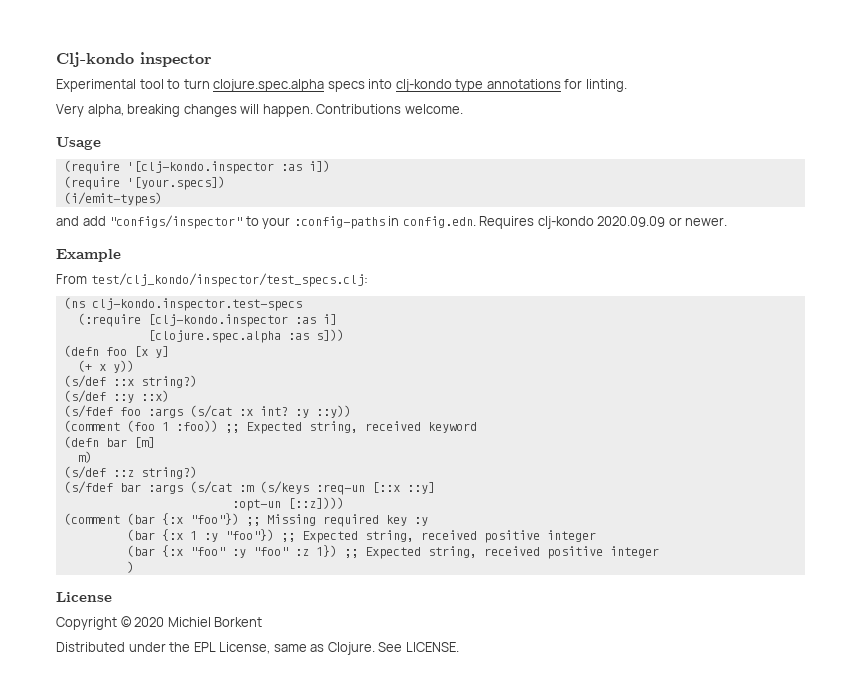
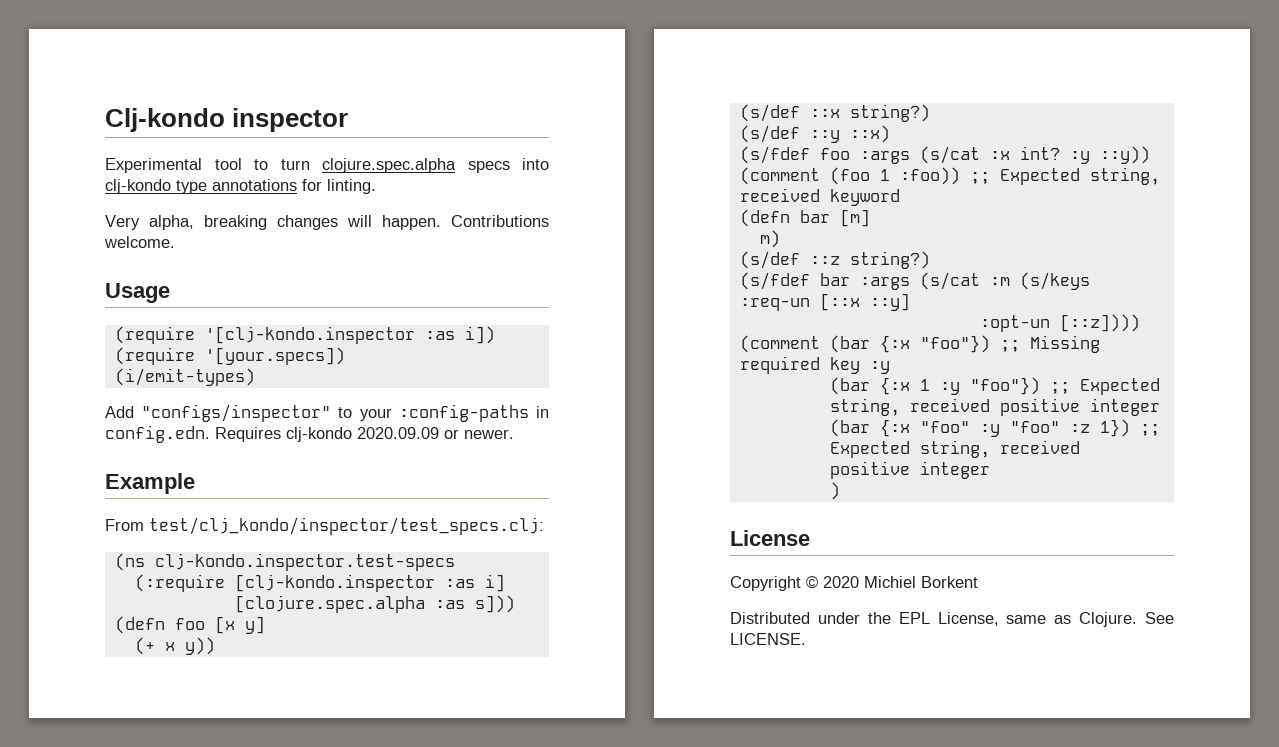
- and add "configs/inspector" to your :config-paths in config.edn. Requires clj-kondo 2020.09.09 or newer.
+ Add "configs/inspector" to your :config-paths in config.edn. Requires clj-kondo 2020.09.09 or newer.

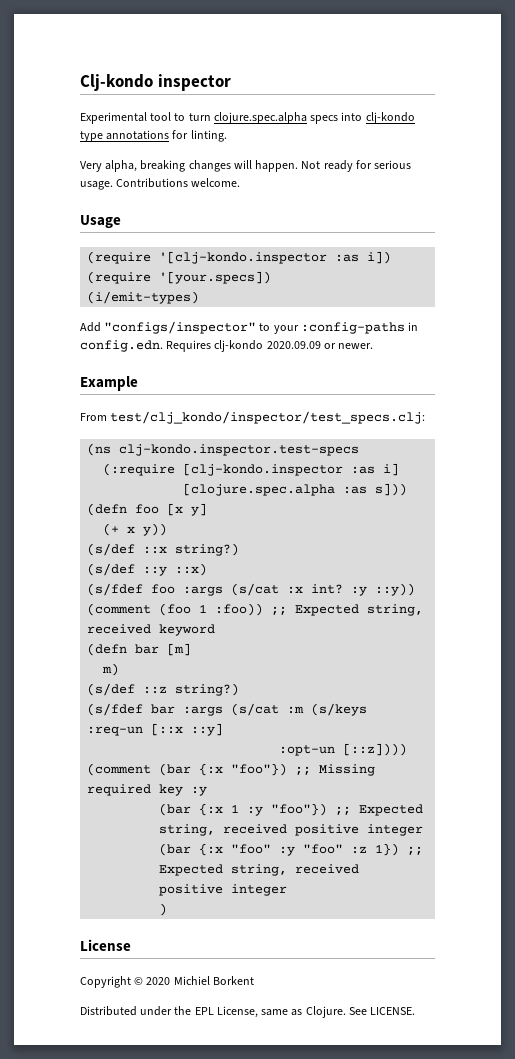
+ Not ready for serious usage.

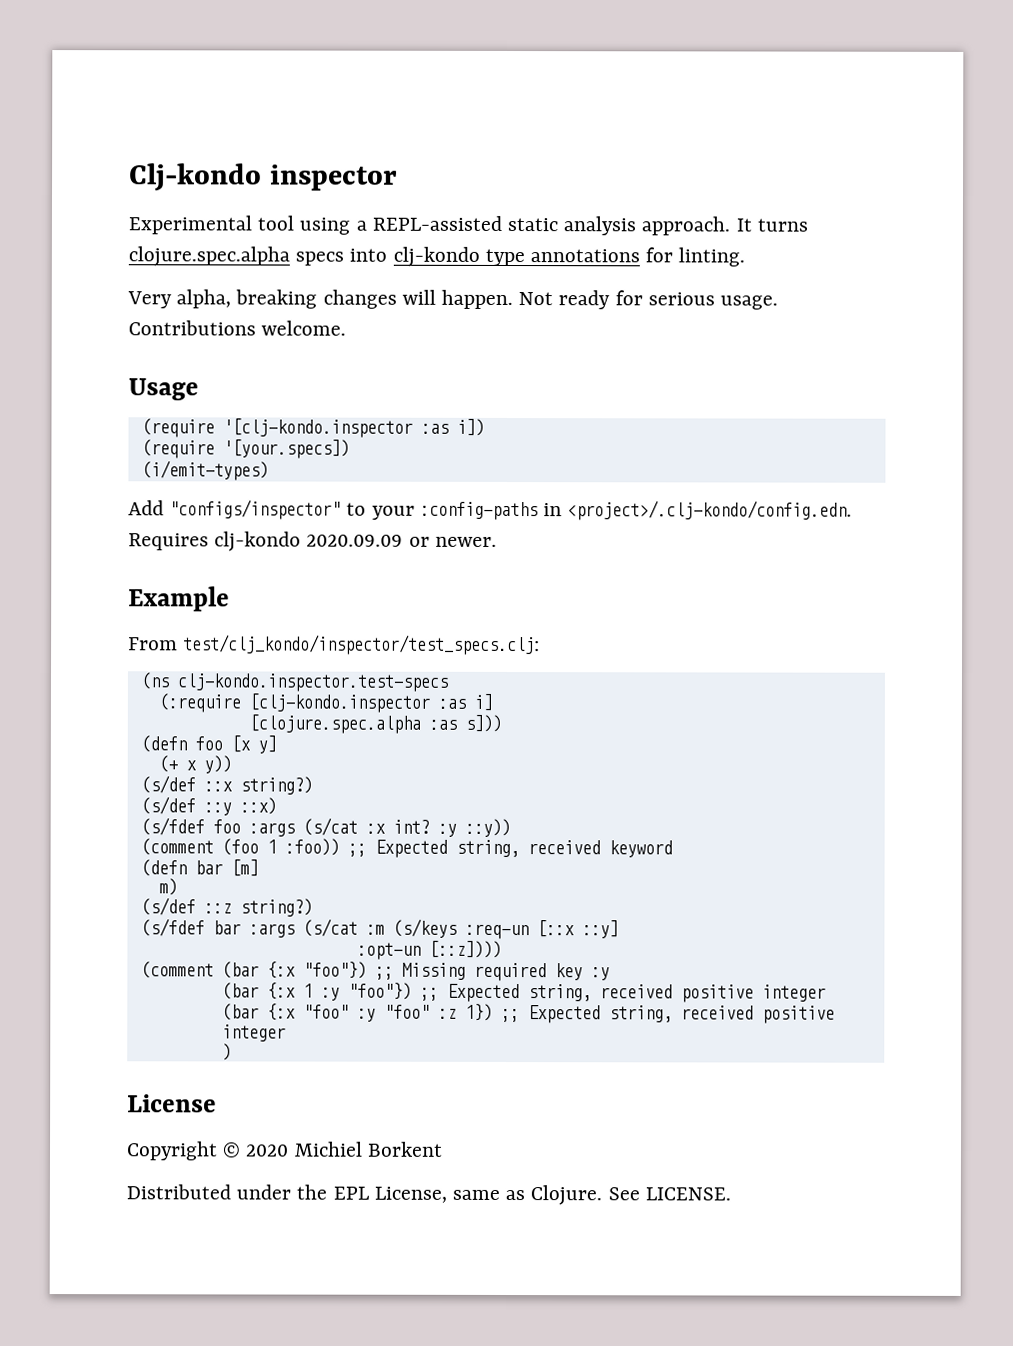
- Experimental tool to turn clojure.spec.alpha specs into clj-kondo type annotations for linting.
+ Experimental tool using a REPL-assisted static analysis approach. It turns clojure.spec.alpha specs into clj-kondo type annotations for linting.
- Add "configs/inspector" to your :config-paths in config.edn. Requires clj-kondo 2020.09.09 or newer.
+ Add "configs/inspector" to your :config-paths in <project>/.clj-kondo/config.edn. Requires clj-kondo 2020.09.09 or newer.

